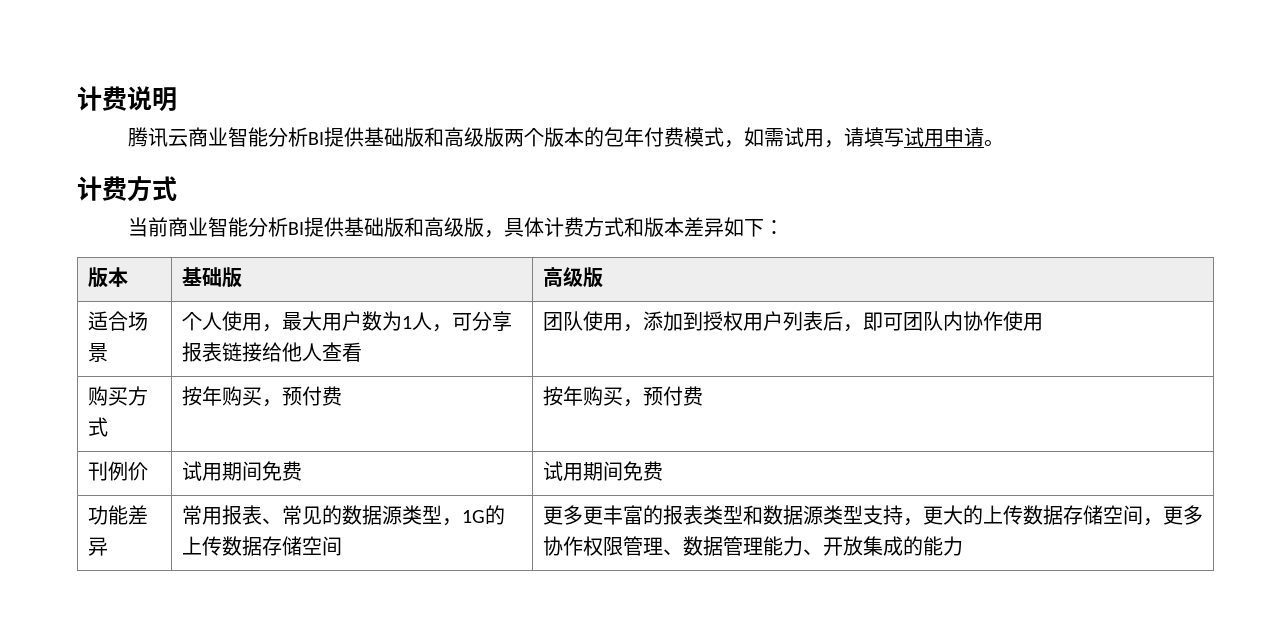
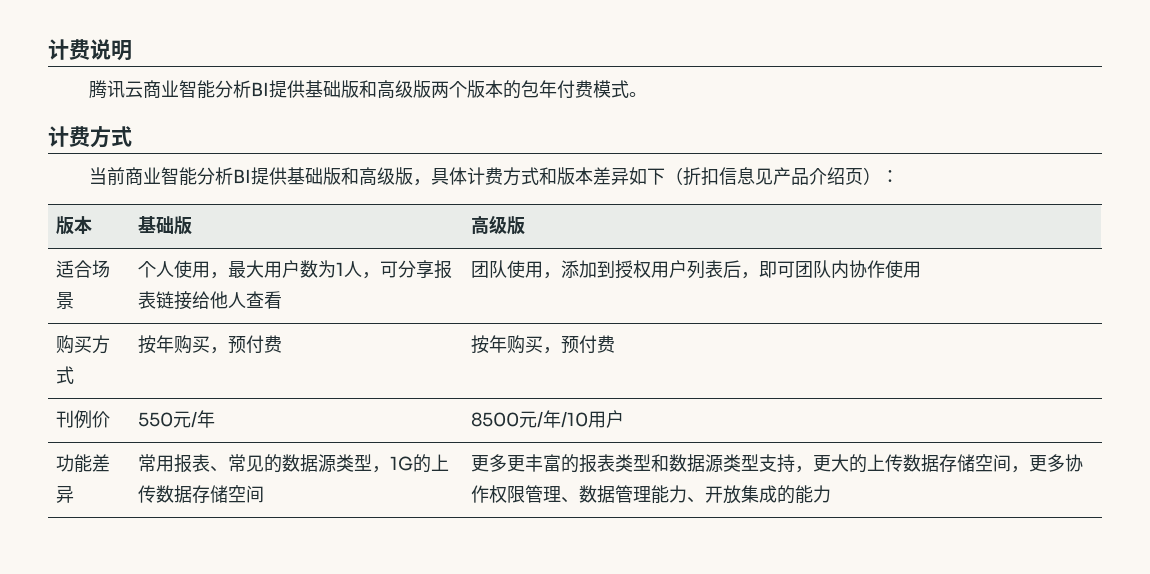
- 腾讯云商业智能分析BI提供基础版和高级版两个版本的包年付费模式，如需试用，请填写试用申请。
+ 腾讯云商业智能分析BI提供基础版和高级版两个版本的包年付费模式。
- 当前商业智能分析BI提供基础版和高级版，具体计费方式和版本差异如下：
+ 当前商业智能分析BI提供基础版和高级版，具体计费方式和版本差异如下（折扣信息见产品介绍页）：
- 刊例价 | 试用期间免费 | 试用期间免费
+ 刊例价 | 550元/年 | 8500元/年/10用户

